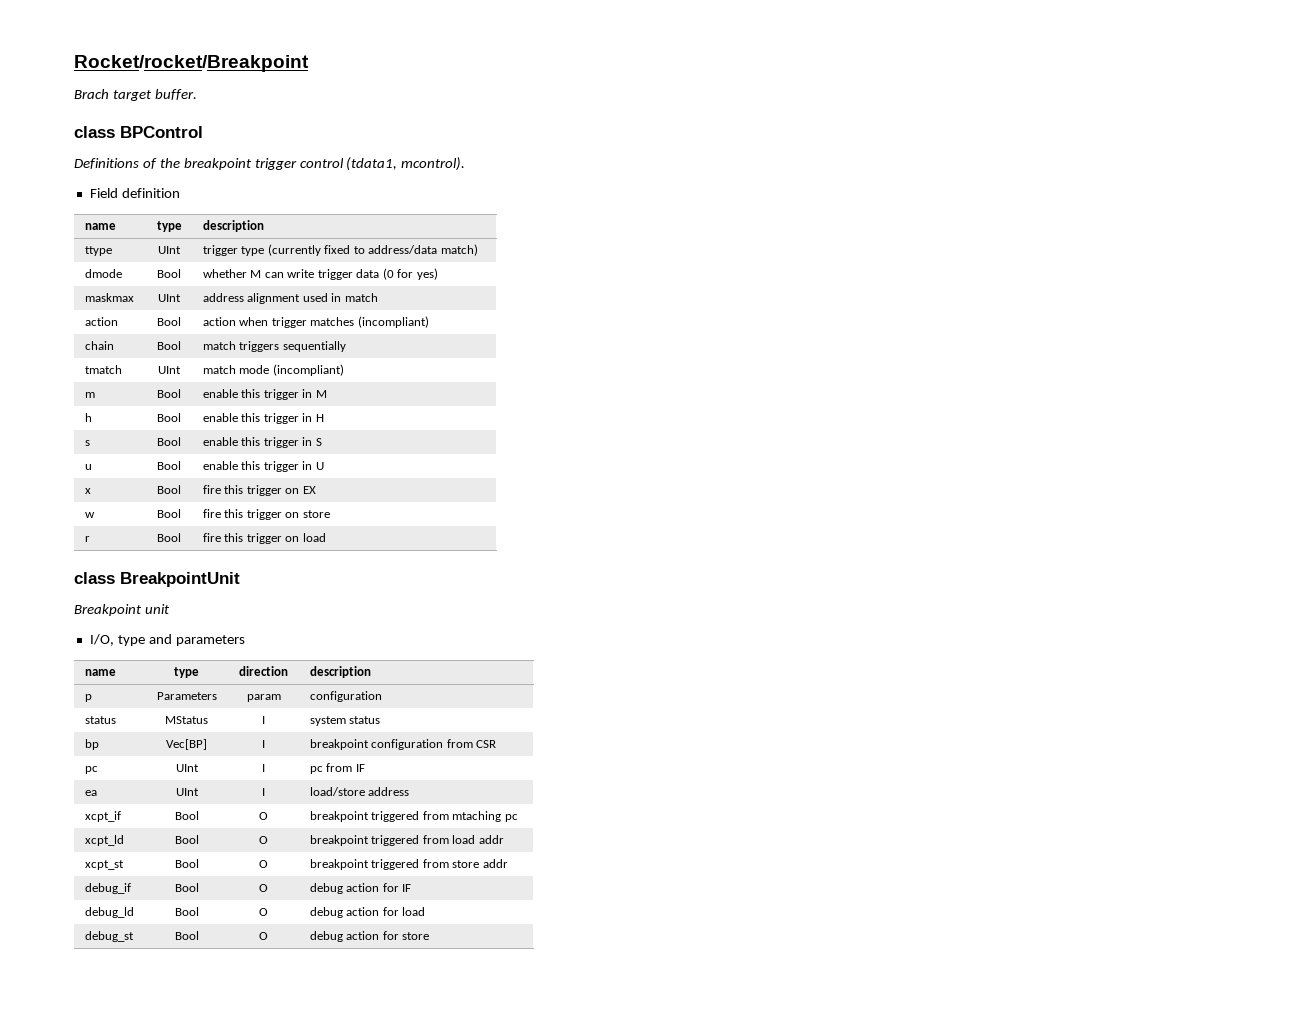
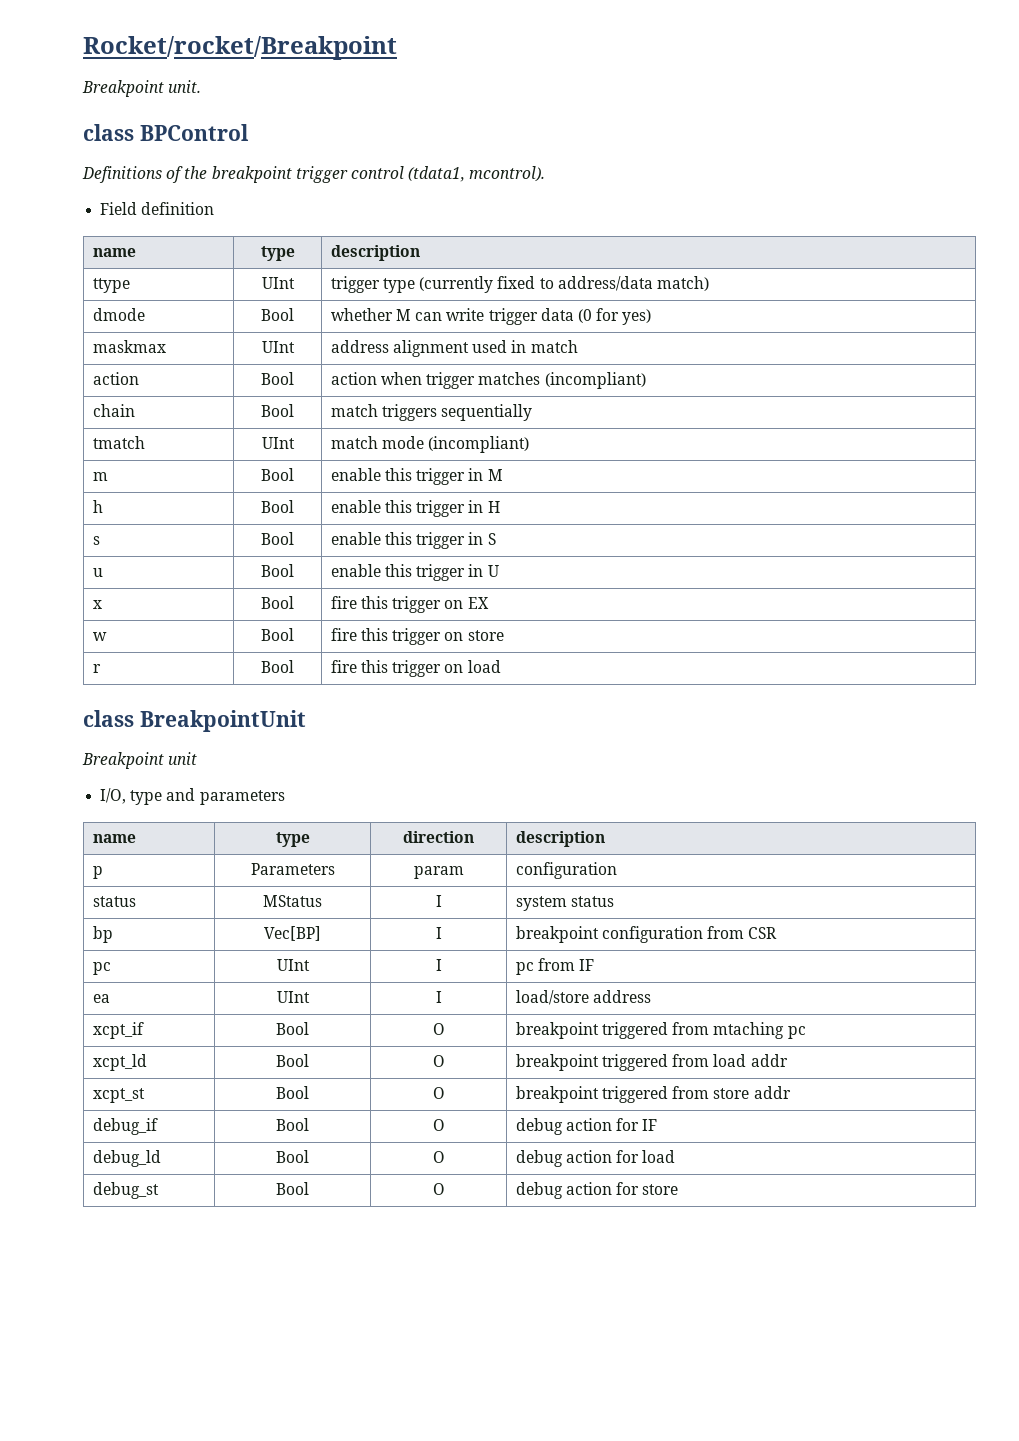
- Brach target buffer.
+ Breakpoint unit.

